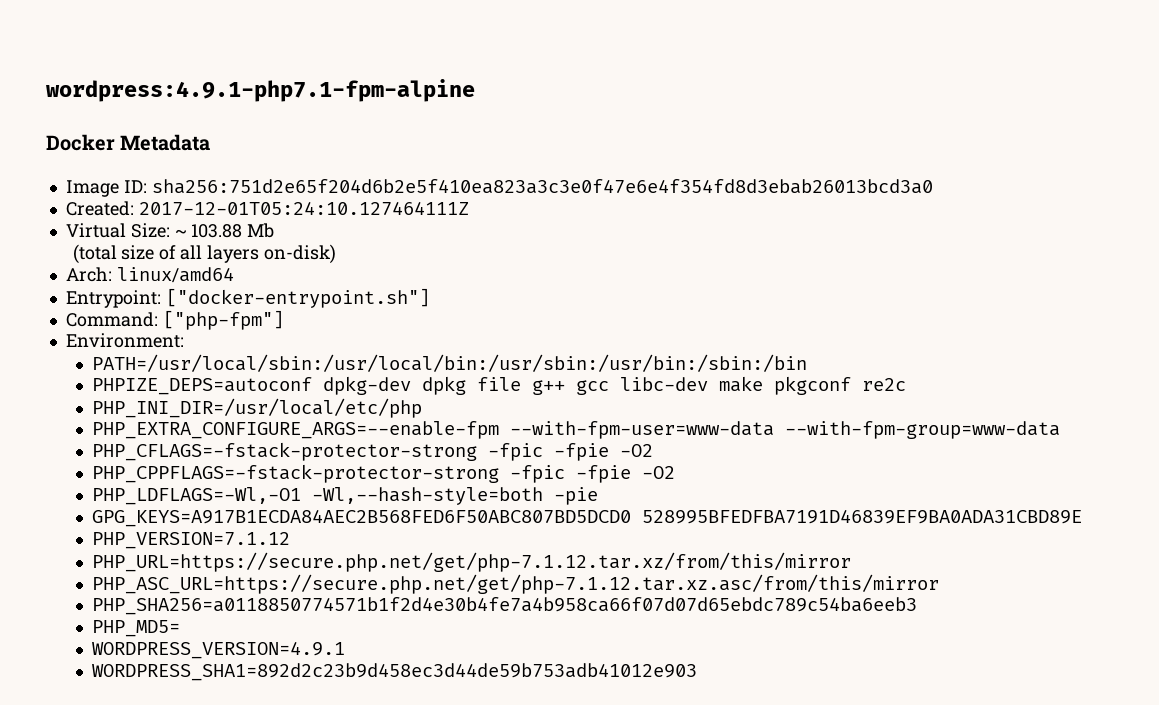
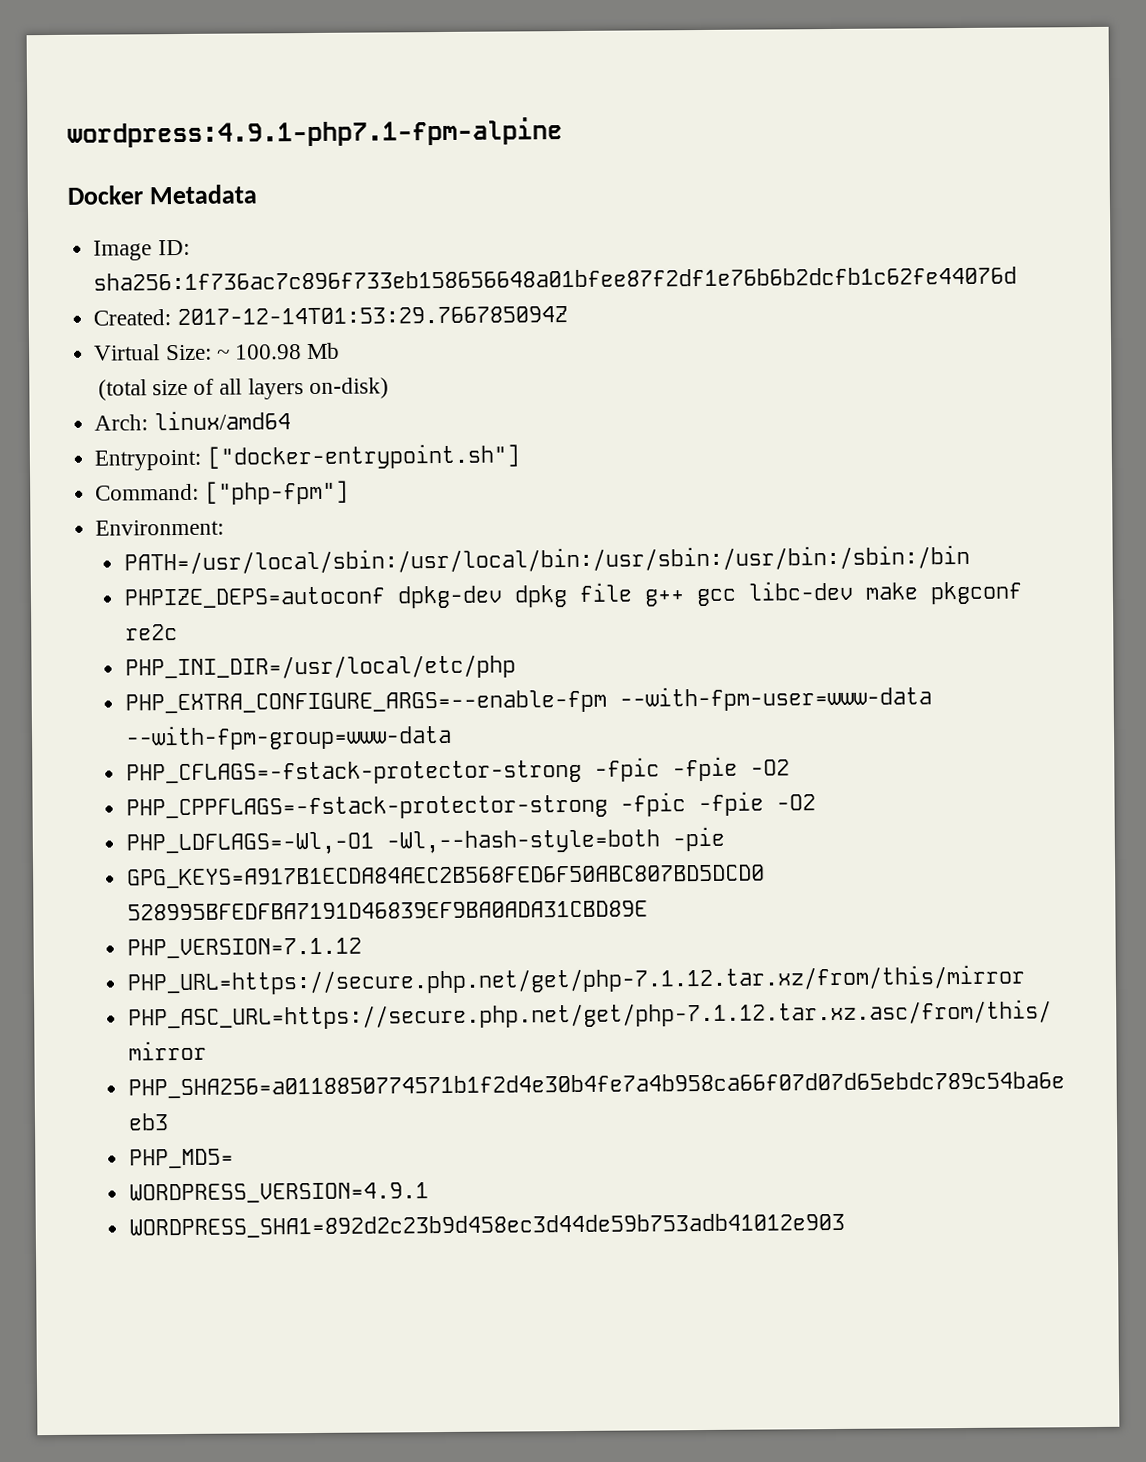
- Image ID: sha256:751d2e65f204d6b2e5f410ea823a3c3e0f47e6e4f354fd8d3ebab26013bcd3a0
+ Image ID: sha256:1f736ac7c896f733eb158656648a01bfee87f2df1e76b6b2dcfb1c62fe44076d
- Created: 2017-12-01T05:24:10.127464111Z
+ Created: 2017-12-14T01:53:29.766785094Z
- Virtual Size: ~ 103.88 Mb
+ Virtual Size: ~ 100.98 Mb

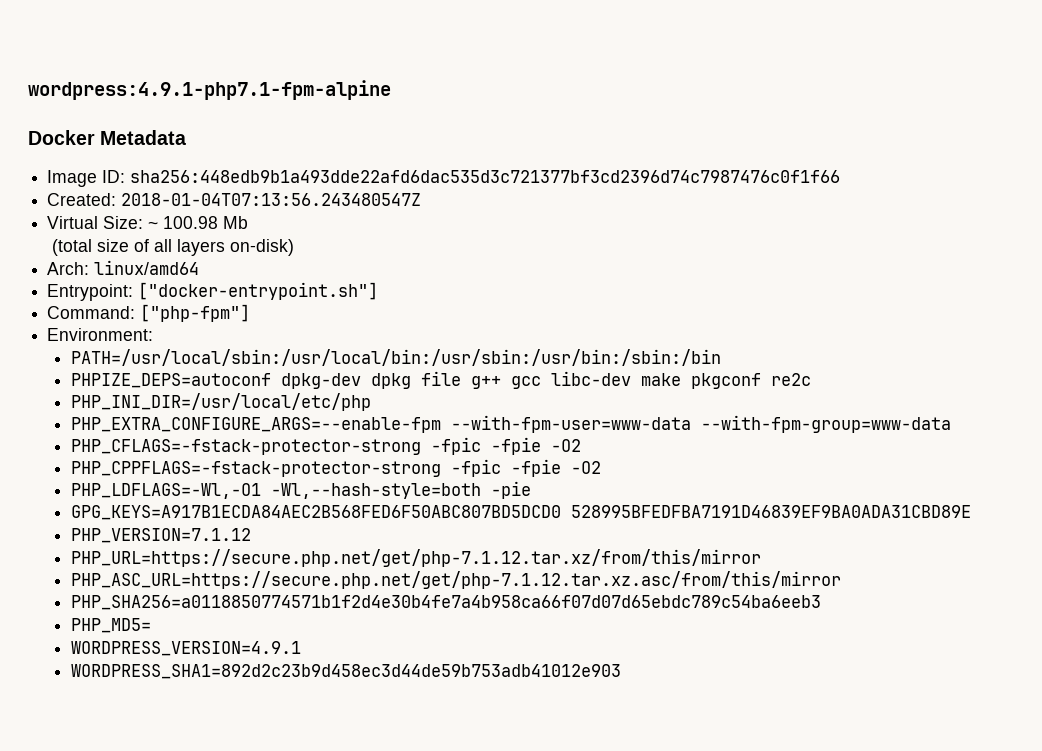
- Image ID: sha256:1f736ac7c896f733eb158656648a01bfee87f2df1e76b6b2dcfb1c62fe44076d
+ Image ID: sha256:448edb9b1a493dde22afd6dac535d3c721377bf3cd2396d74c7987476c0f1f66
- Created: 2017-12-14T01:53:29.766785094Z
+ Created: 2018-01-04T07:13:56.243480547Z

